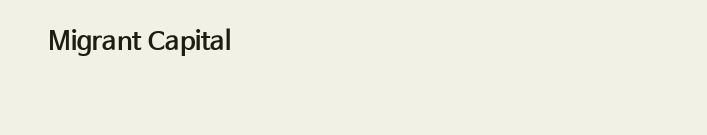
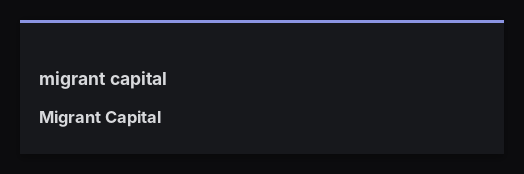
+ migrant capital

